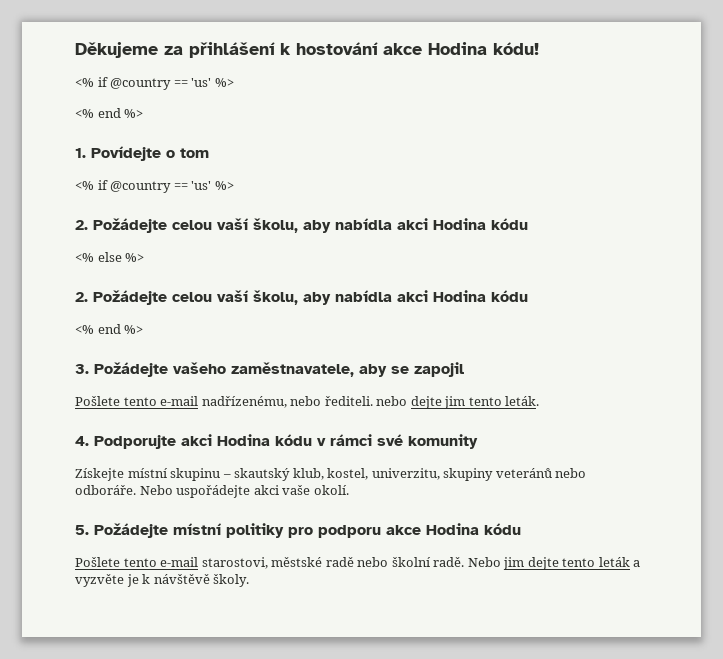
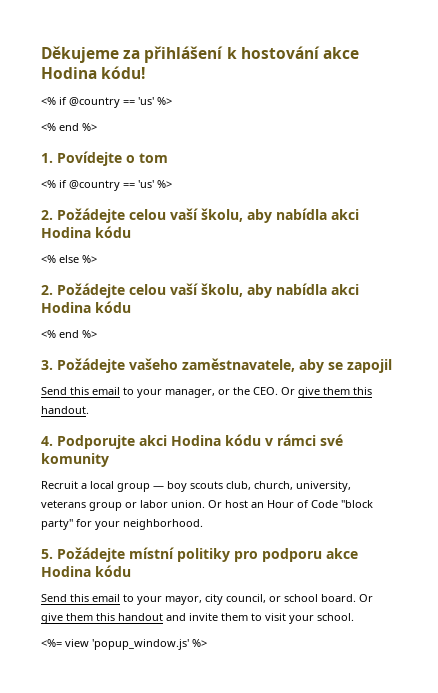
- Pošlete tento e-mail nadřízenému, nebo řediteli. nebo dejte jim tento leták.
+ Send this email to your manager, or the CEO. Or give them this handout.
- Získejte místní skupinu – skautský klub, kostel, univerzitu, skupiny veteránů nebo odboráře. Nebo uspořádejte akci vaše okolí.
+ Recruit a local group — boy scouts club, church, university, veterans group or labor union. Or host an Hour of Code "block party" for your neighborhood.
- Pošlete tento e-mail starostovi, městské radě nebo školní radě. Nebo jim dejte tento leták a vyzvěte je k návštěvě školy.
+ Send this email to your mayor, city council, or school board. Or give them this handout and invite them to visit your school.
+ <%= view 'popup_window.js' %>

